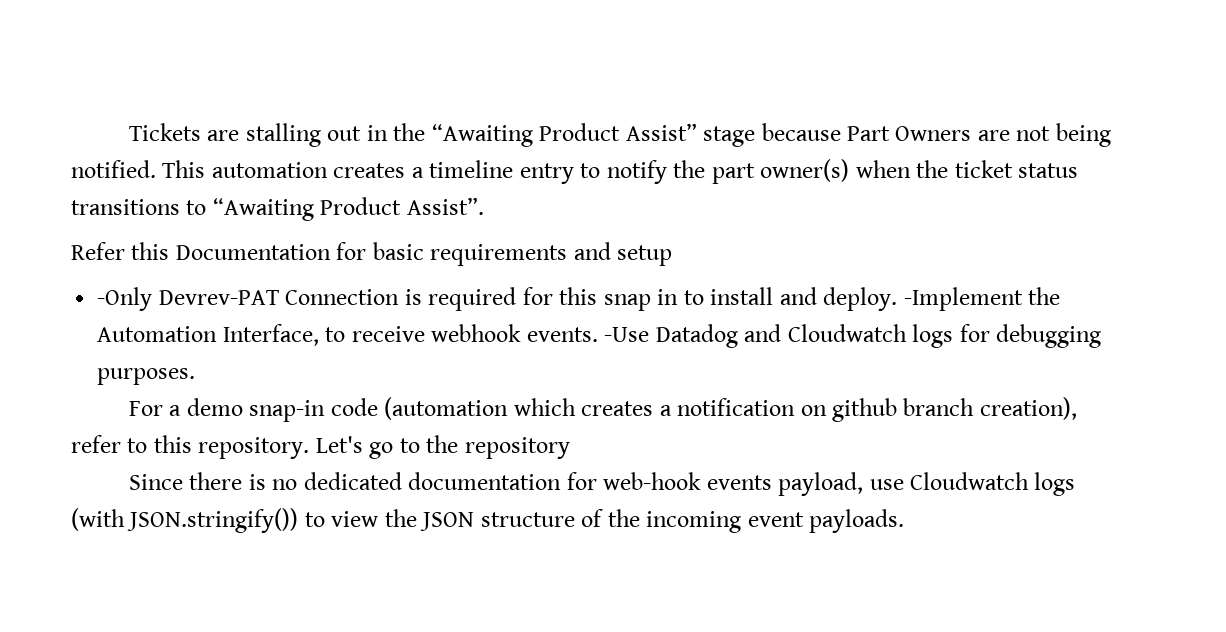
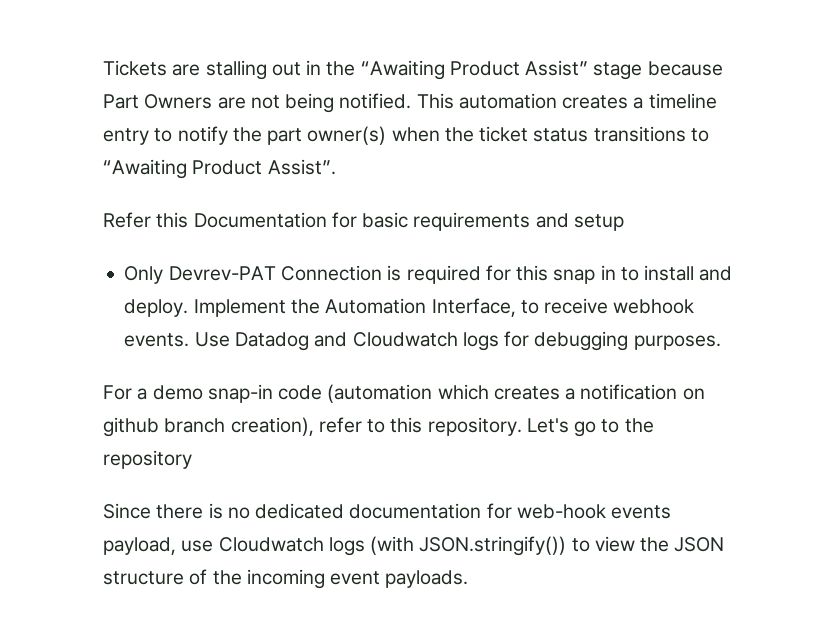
- -Only Devrev-PAT Connection is required for this snap in to install and deploy.
+ Only Devrev-PAT Connection is required for this snap in to install and deploy.
- -Implement the Automation Interface, to receive webhook events.
+ Implement the Automation Interface, to receive webhook events.
- -Use Datadog and Cloudwatch logs for debugging purposes.
+ Use Datadog and Cloudwatch logs for debugging purposes.

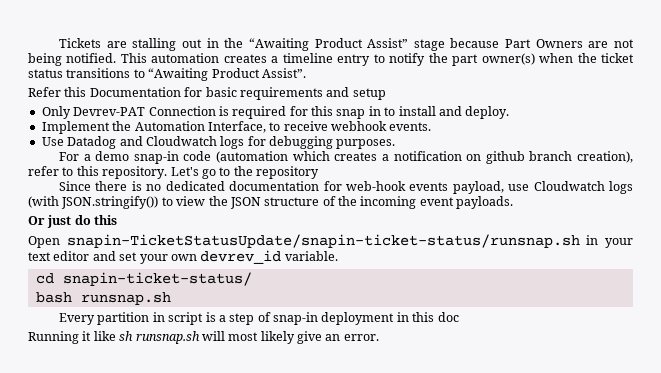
- Only Devrev-PAT Connection is required for this snap in to install and deploy. Implement the Automation Interface, to receive webhook events. Use Datadog and Cloudwatch logs for debugging purposes.
+ Only Devrev-PAT Connection is required for this snap in to install and deploy.
+ Implement the Automation Interface, to receive webhook events.
+ Use Datadog and Cloudwatch logs for debugging purposes.
+ Or just do this
+ Open snapin-TicketStatusUpdate/snapin-ticket-status/runsnap.sh in your text editor and set your own devrev_id variable.
+ cd snapin-ticket-status/
+ bash runsnap.sh
+ Every partition in script is a step of snap-in deployment in this doc
+ Running it like sh runsnap.sh will most likely give an error.

